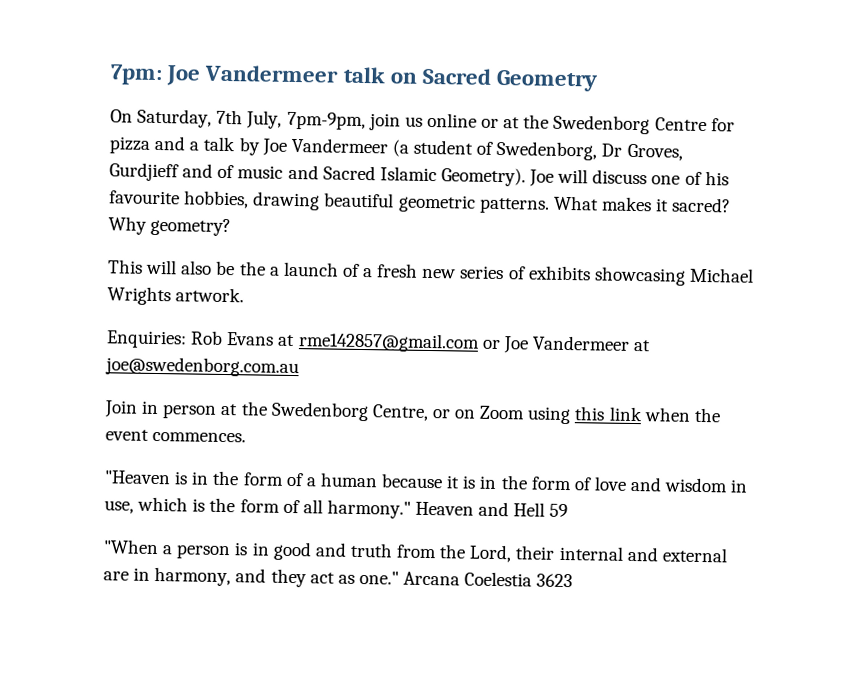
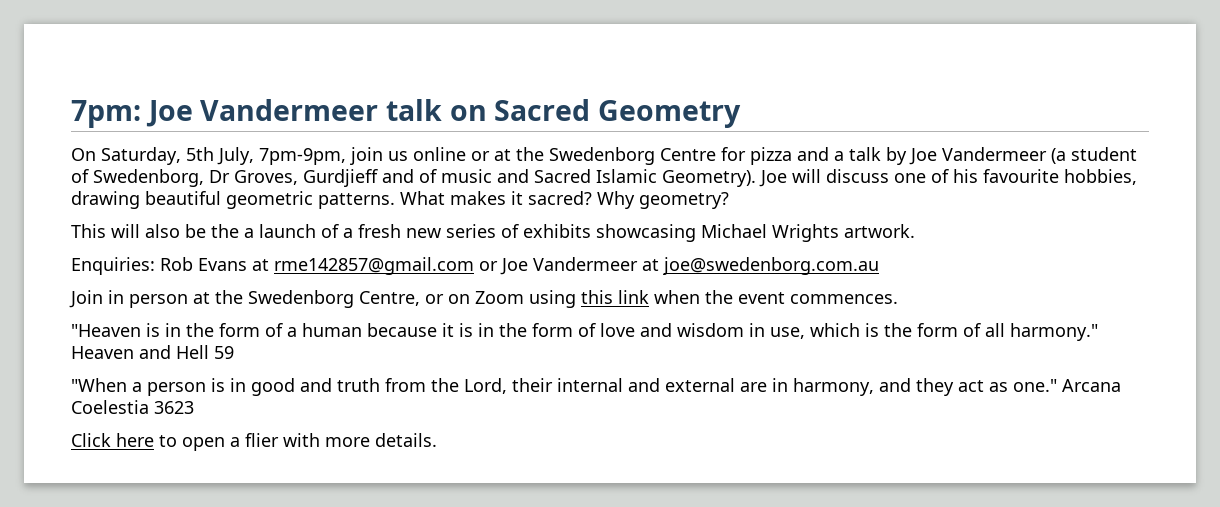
- On Saturday, 7th July, 7pm-9pm, join us online or at the Swedenborg Centre for pizza and a talk by Joe Vandermeer (a student of Swedenborg, Dr Groves, Gurdjieff and of music and Sacred Islamic Geometry).
+ On Saturday, 5th July, 7pm-9pm, join us online or at the Swedenborg Centre for pizza and a talk by Joe Vandermeer (a student of Swedenborg, Dr Groves, Gurdjieff and of music and Sacred Islamic Geometry).
+ Click here to open a flier with more details.

